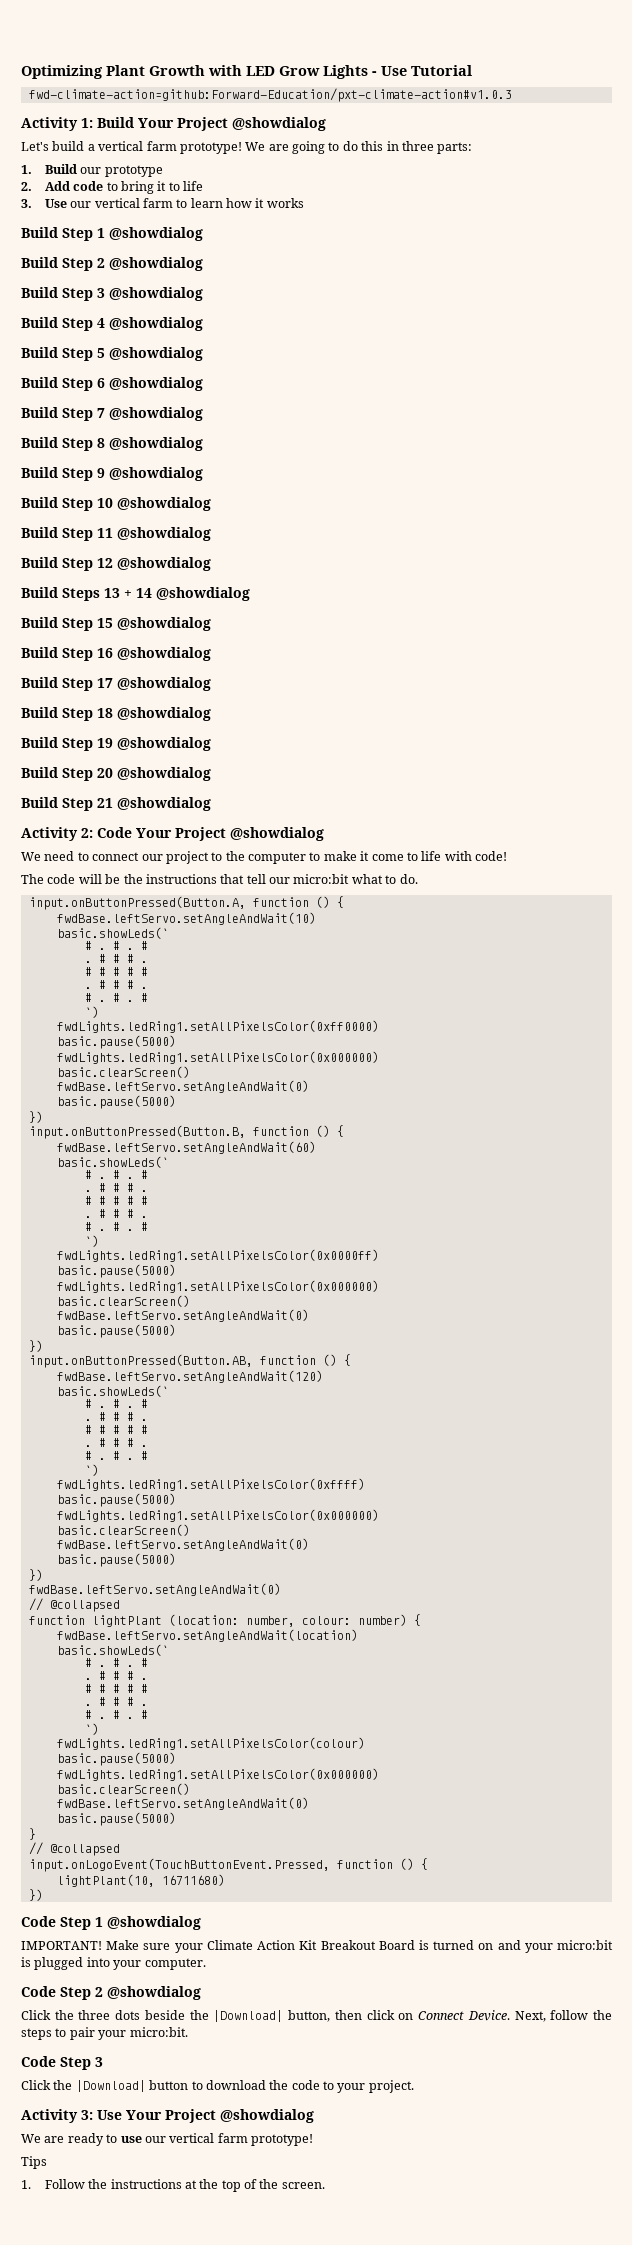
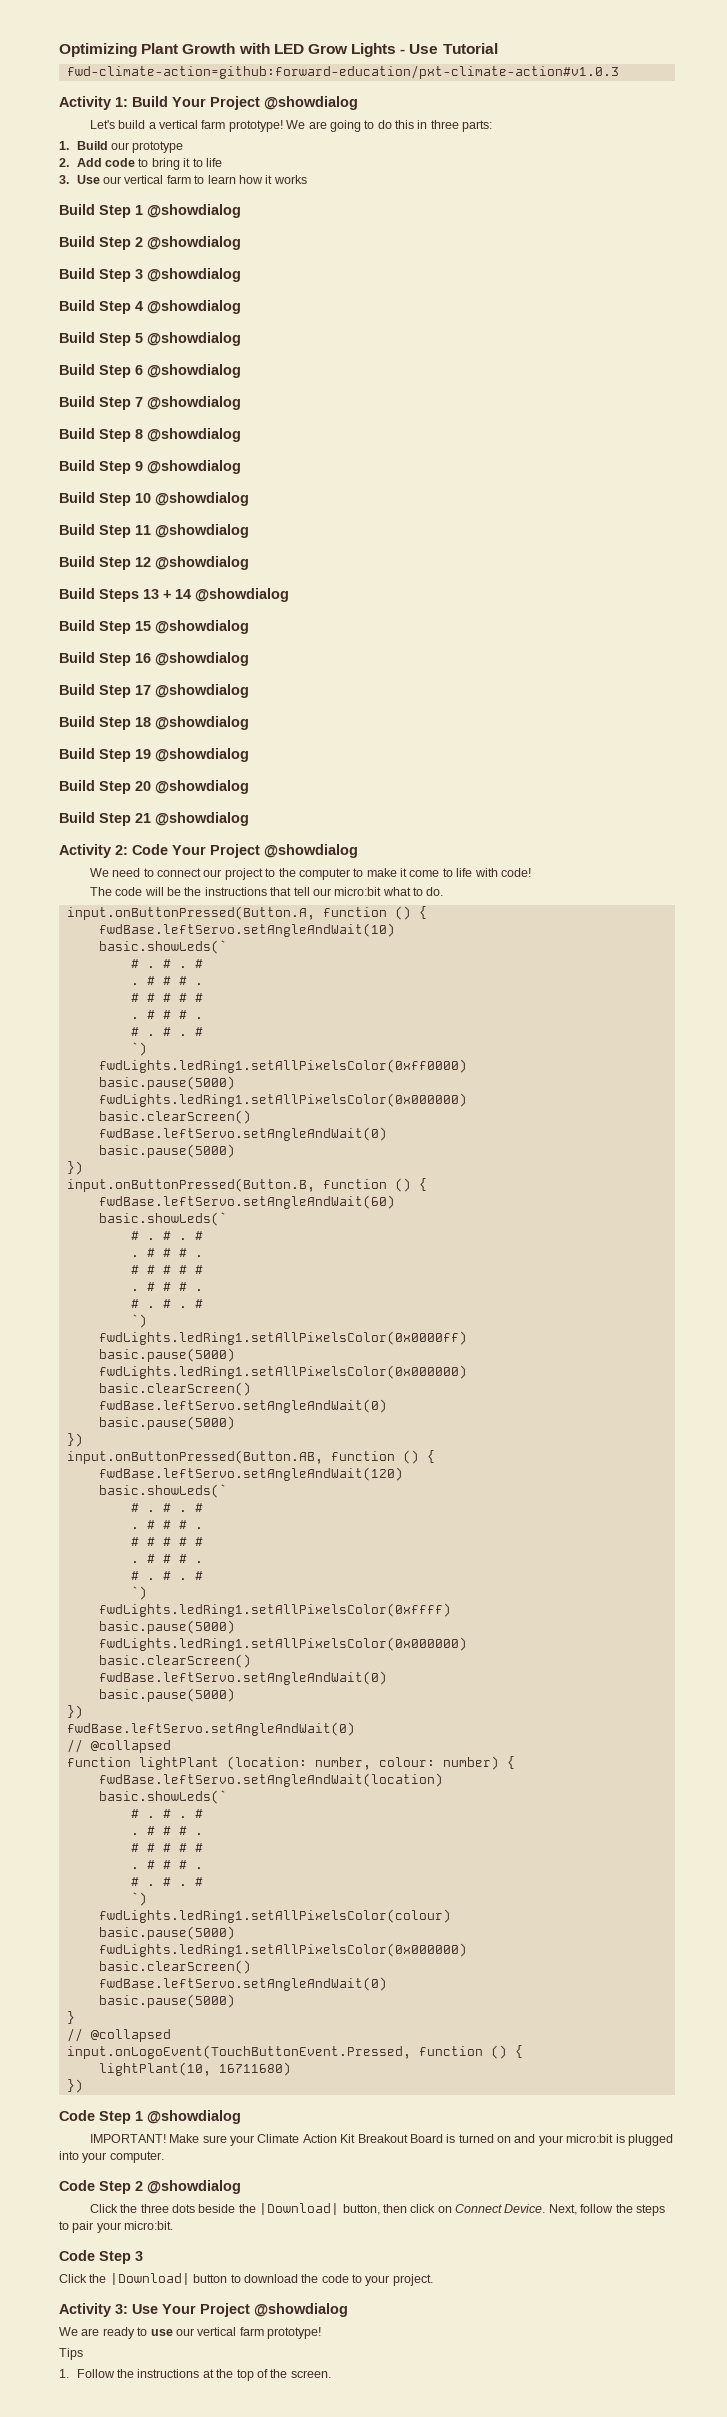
- fwd-climate-action=github:Forward-Education/pxt-climate-action#v1.0.3
+ fwd-climate-action=github:forward-education/pxt-climate-action#v1.0.3

